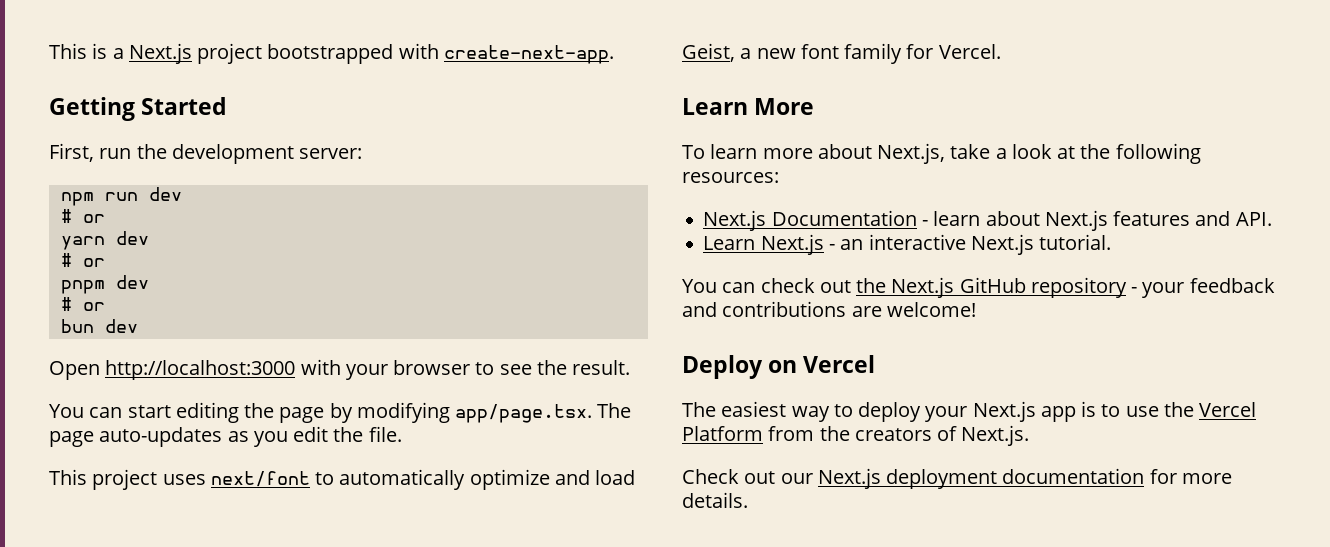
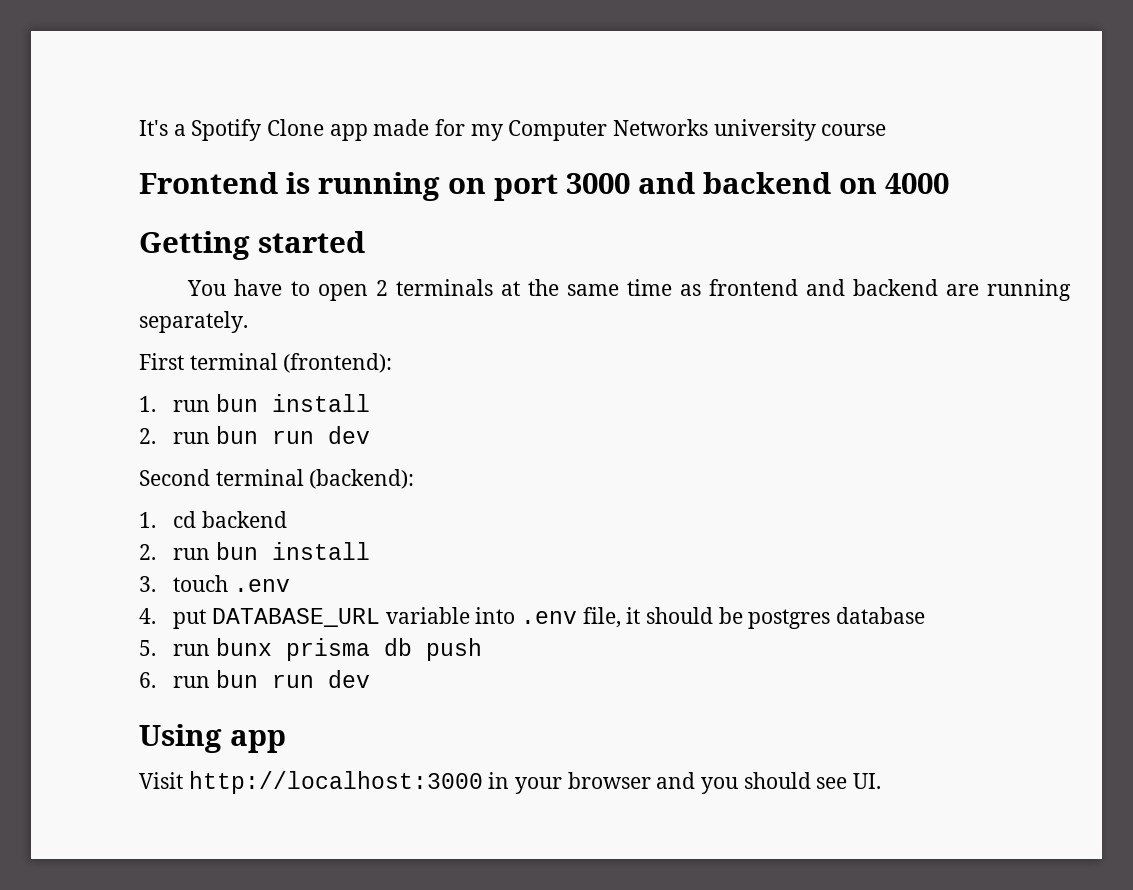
- This is a Next.js project bootstrapped with create-next-app.
- Getting Started
- First, run the development server:
- npm run dev
- # or
- yarn dev
- # or
- pnpm dev
- # or
- bun dev
- Open http://localhost:3000 with your browser to see the result.
- You can start editing the page by modifying app/page.tsx. The page auto-updates as you edit the file.
- This project uses next/font to automatically optimize and load Geist, a new font family for Vercel.
- Learn More
- To learn more about Next.js, take a look at the following resources:
- Next.js Documentation - learn about Next.js features and API.
- Learn Next.js - an interactive Next.js tutorial.
- You can check out the Next.js GitHub repository - your feedback and contributions are welcome!
- Deploy on Vercel
- The easiest way to deploy your Next.js app is to use the Vercel Platform from the creators of Next.js.
- Check out our Next.js deployment documentation for more details.
+ It's a Spotify Clone app made for my Computer Networks university course
+ Frontend is running on port 3000 and backend on 4000
+ Getting started
+ You have to open 2 terminals at the same time as frontend and backend are running separately.
+ First terminal (frontend):
+ 1. run bun install
+ 2. run bun run dev
+ Second terminal (backend):
+ 1. cd backend
+ 2. run bun install
+ 3. touch .env
+ 4. put DATABASE_URL variable into .env file, it should be postgres database
+ 5. run bunx prisma db push
+ 6. run bun run dev
+ Using app
+ Visit http://localhost:3000 in your browser and you should see UI.

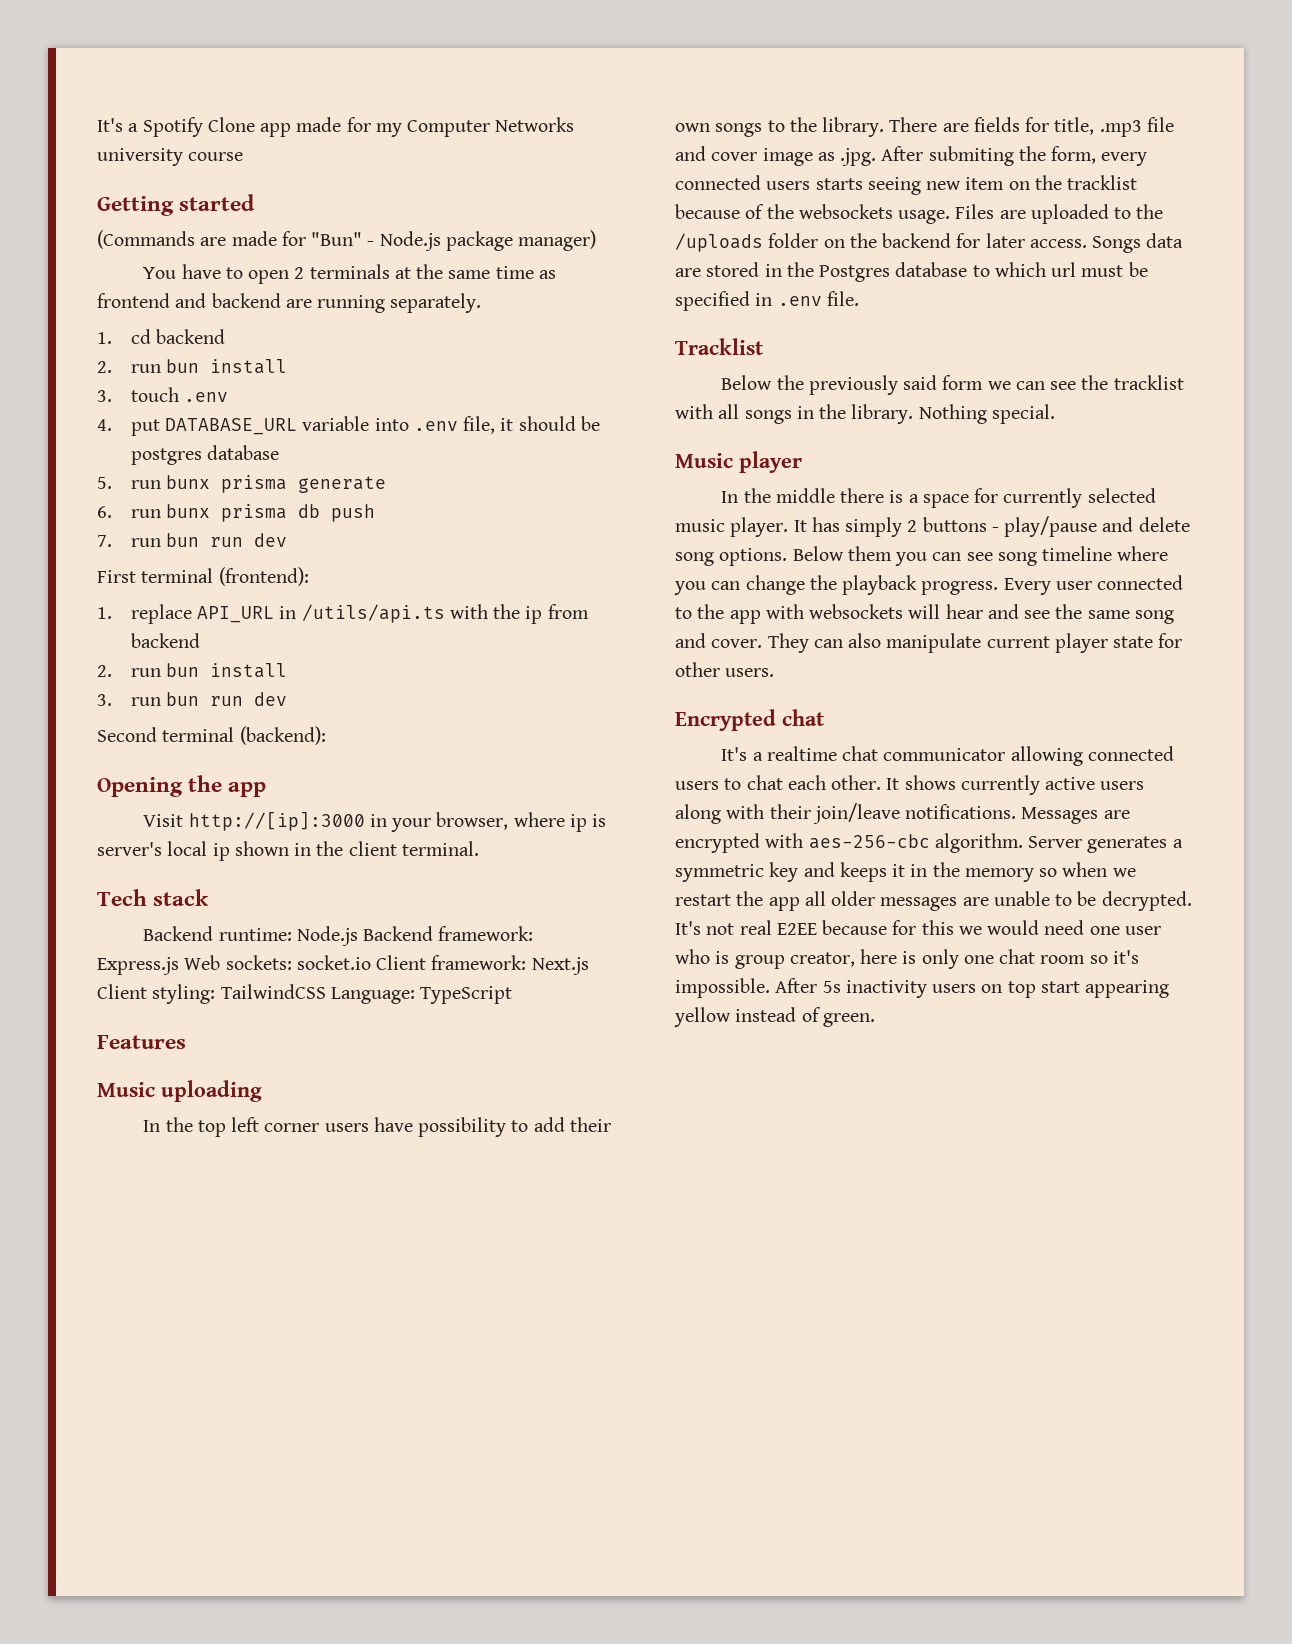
- Frontend is running on port 3000 and backend on 4000
  Getting started
+ (Commands are made for "Bun" - Node.js package manager)
- First terminal (frontend):
- 1. run bun install
- 2. run bun run dev
- Second terminal (backend):
- 5. run bunx prisma db push
+ 5. run bunx prisma generate
+ 6. run bunx prisma db push
- 6. run bun run dev
- Using app
+ 7. run bun run dev
+ First terminal (frontend):
+ 1. replace API_URL in /utils/api.ts with the ip from backend
+ 2. run bun install
+ 3. run bun run dev
+ Second terminal (backend):
+ Opening the app
- Visit http://localhost:3000 in your browser and you should see UI.
+ Visit http://[ip]:3000 in your browser, where ip is server's local ip shown in the client terminal.
+ Tech stack
+ Backend runtime: Node.js Backend framework: Express.js Web sockets: socket.io Client framework: Next.js Client styling: TailwindCSS Language: TypeScript
+ Features
+ Music uploading
+ In the top left corner users have possibility to add their own songs to the library. There are fields for title, .mp3 file and cover image as .jpg. After submiting the form, every connected users starts seeing new item on the tracklist because of the websockets usage. Files are uploaded to the /uploads folder on the backend for later access. Songs data are stored in the Postgres database to which url must be specified in .env file.
+ Tracklist
+ Below the previously said form we can see the tracklist with all songs in the library. Nothing special.
+ Music player
+ In the middle there is a space for currently selected music player. It has simply 2 buttons - play/pause and delete song options. Below them you can see song timeline where you can change the playback progress. Every user connected to the app with websockets will hear and see the same song and cover. They can also manipulate current player state for other users.
+ Encrypted chat
+ It's a realtime chat communicator allowing connected users to chat each other. It shows currently active users along with their join/leave notifications. Messages are encrypted with aes-256-cbc algorithm. Server generates a symmetric key and keeps it in the memory so when we restart the app all older messages are unable to be decrypted. It's not real E2EE because for this we would need one user who is group creator, here is only one chat room so it's impossible. After 5s inactivity users on top start appearing yellow instead of green.

